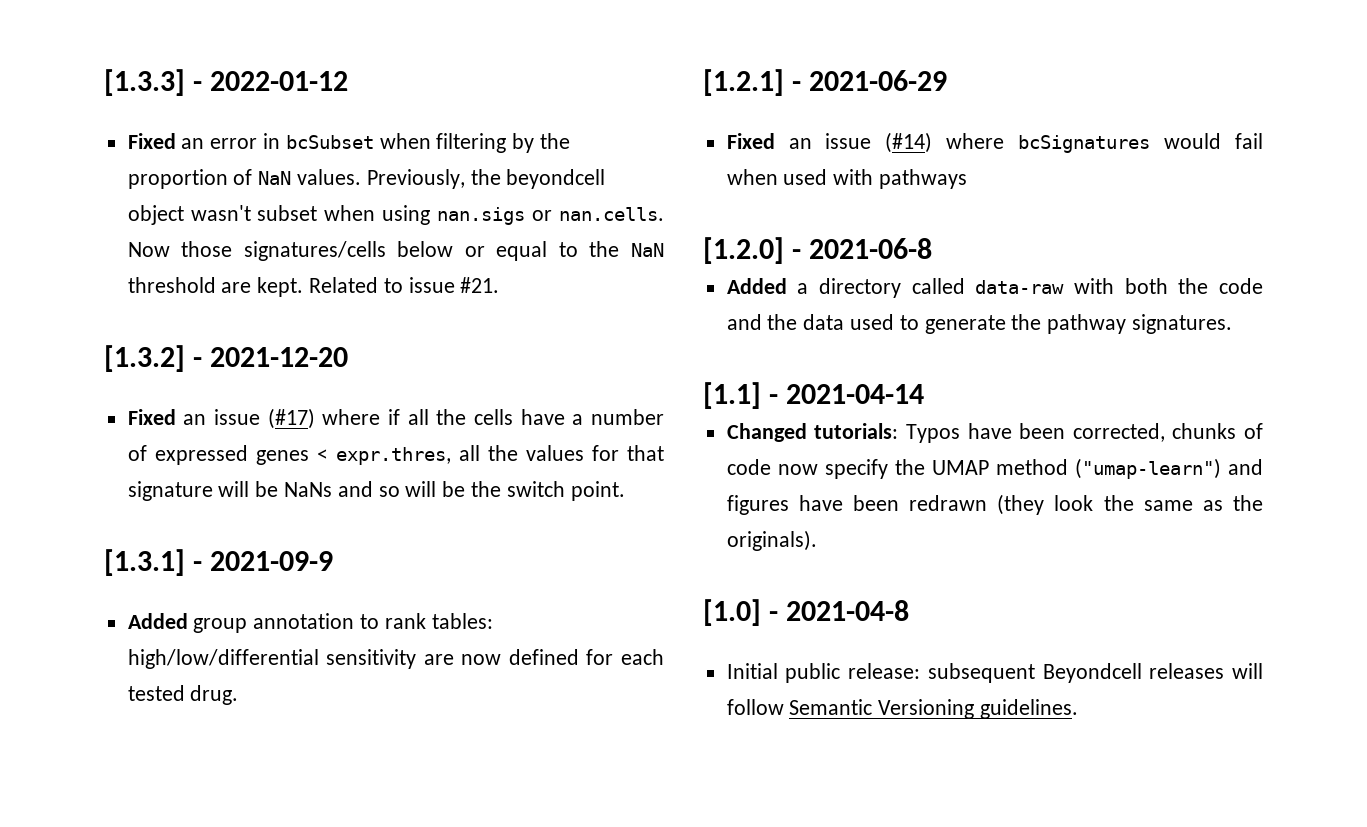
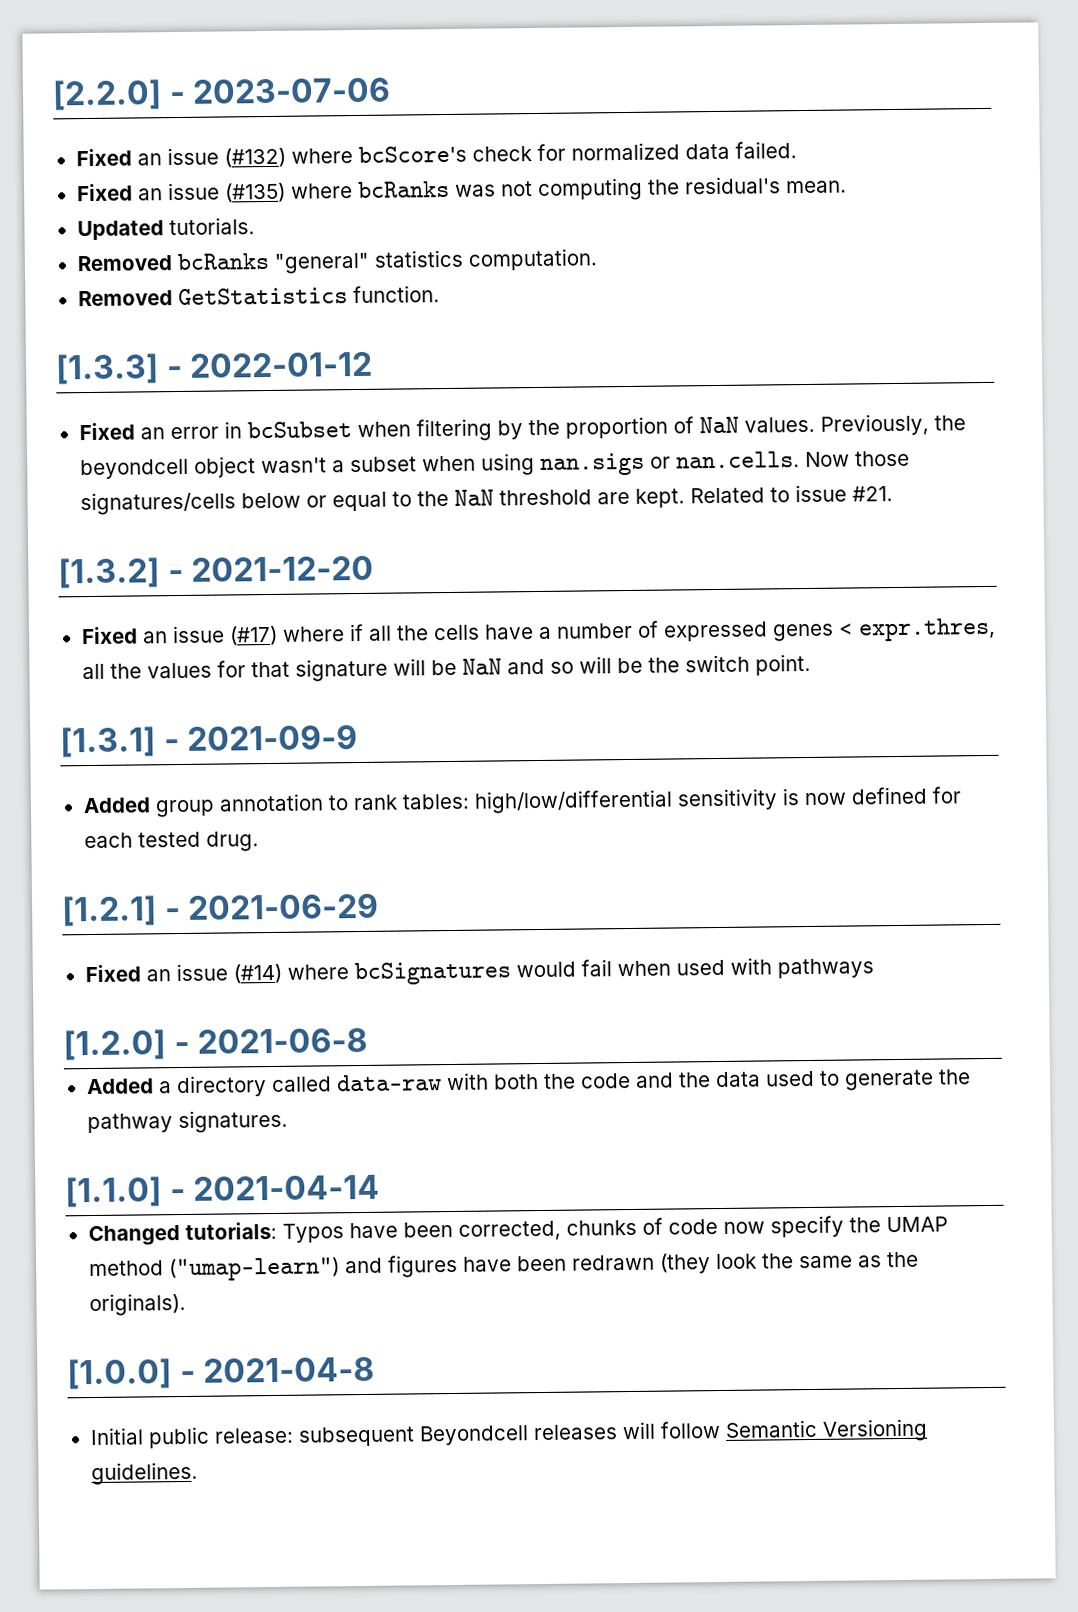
+ [2.2.0] - 2023-07-06
+ Fixed an issue (#132) where bcScore's check for normalized data failed.
+ Fixed an issue (#135) where bcRanks was not computing the residual's mean.
+ Updated tutorials.
+ Removed bcRanks "general" statistics computation.
+ Removed GetStatistics function.
- Previously, the beyondcell object wasn't subset when using nan.sigs or nan.cells. Now those signatures/cells below or equal to the NaN threshold are kept.
+ Previously, the beyondcell object wasn't a subset when using nan.sigs or nan.cells. Now those signatures/cells below or equal to the NaN threshold are kept.
- Fixed an issue (#17) where if all the cells have a number of expressed genes < expr.thres, all the values for that signature will be NaNs and so will be the switch point.
+ Fixed an issue (#17) where if all the cells have a number of expressed genes < expr.thres, all the values for that signature will be NaN and so will be the switch point.
- Added group annotation to rank tables: high/low/differential sensitivity are now defined for each tested drug.
+ Added group annotation to rank tables: high/low/differential sensitivity is now defined for each tested drug.
- [1.1] - 2021-04-14
+ [1.1.0] - 2021-04-14
- [1.0] - 2021-04-8
+ [1.0.0] - 2021-04-8

